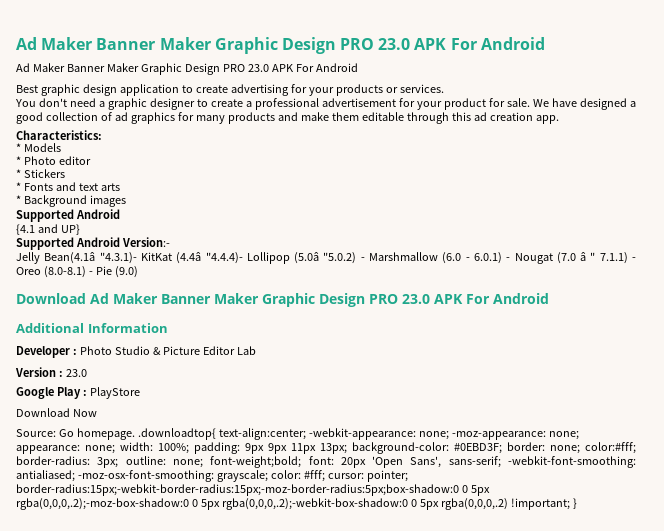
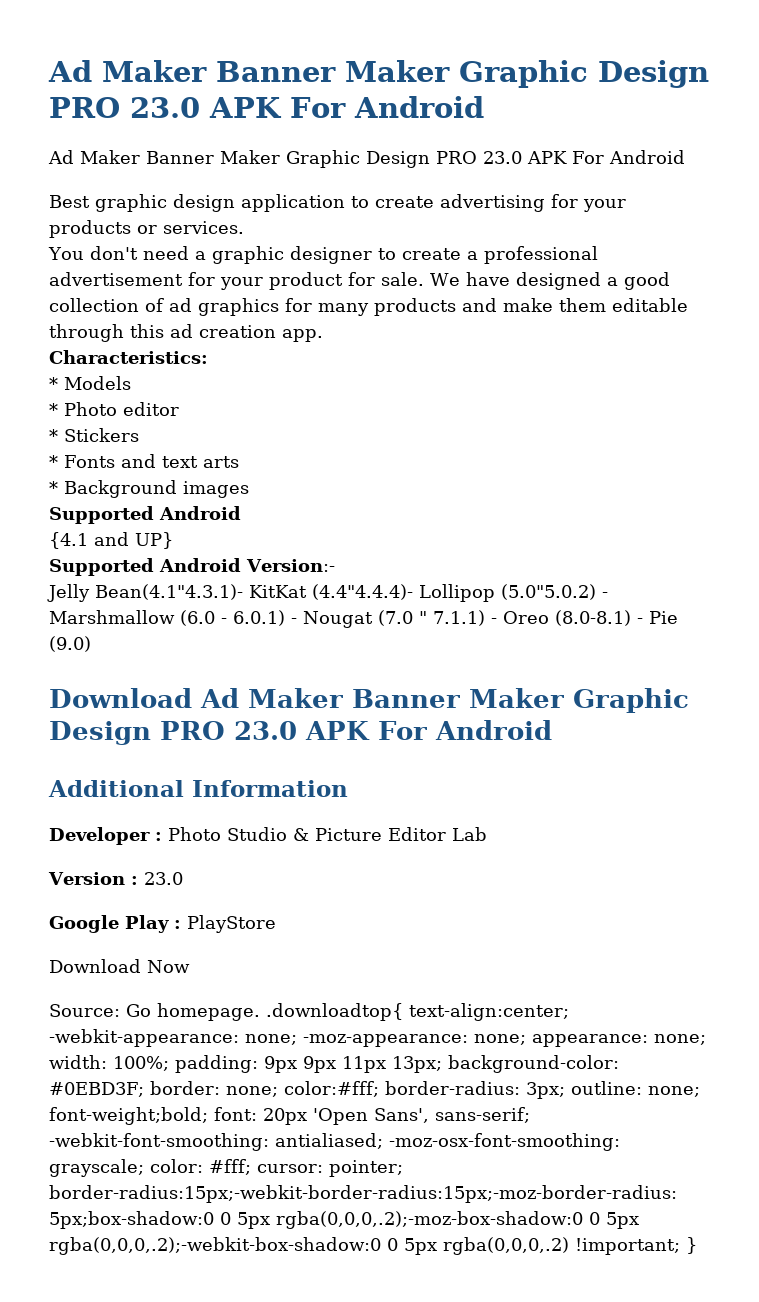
- Jelly Bean(4.1â "4.3.1)- KitKat (4.4â "4.4.4)- Lollipop (5.0â "5.0.2) - Marshmallow (6.0 - 6.0.1) - Nougat (7.0 â " 7.1.1) - Oreo (8.0-8.1) - Pie (9.0)
+ Jelly Bean(4.1"4.3.1)- KitKat (4.4"4.4.4)- Lollipop (5.0"5.0.2) - Marshmallow (6.0 - 6.0.1) - Nougat (7.0 " 7.1.1) - Oreo (8.0-8.1) - Pie (9.0)

